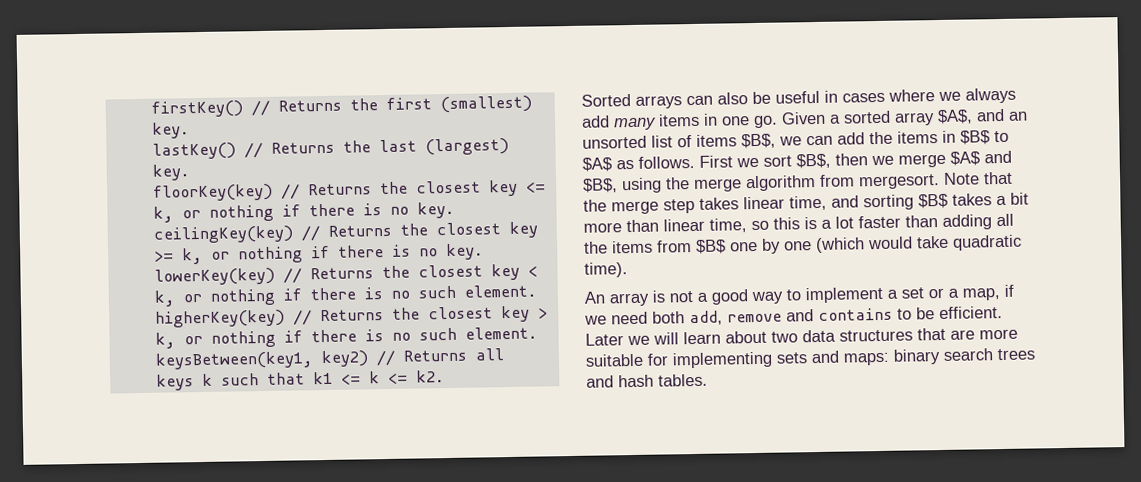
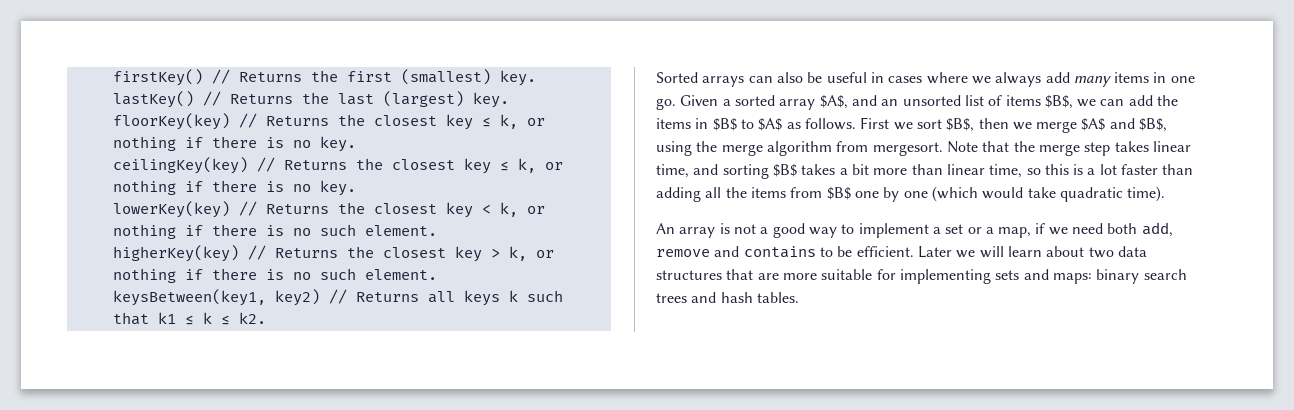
- floorKey(key) // Returns the closest key <= k, or nothing if there is no key.
+ floorKey(key) // Returns the closest key ≤ k, or nothing if there is no key.
- ceilingKey(key) // Returns the closest key >= k, or nothing if there is no key.
+ ceilingKey(key) // Returns the closest key ≤ k, or nothing if there is no key.
- keysBetween(key1, key2) // Returns all keys k such that k1 <= k <= k2.
+ keysBetween(key1, key2) // Returns all keys k such that k1 ≤ k ≤ k2.

